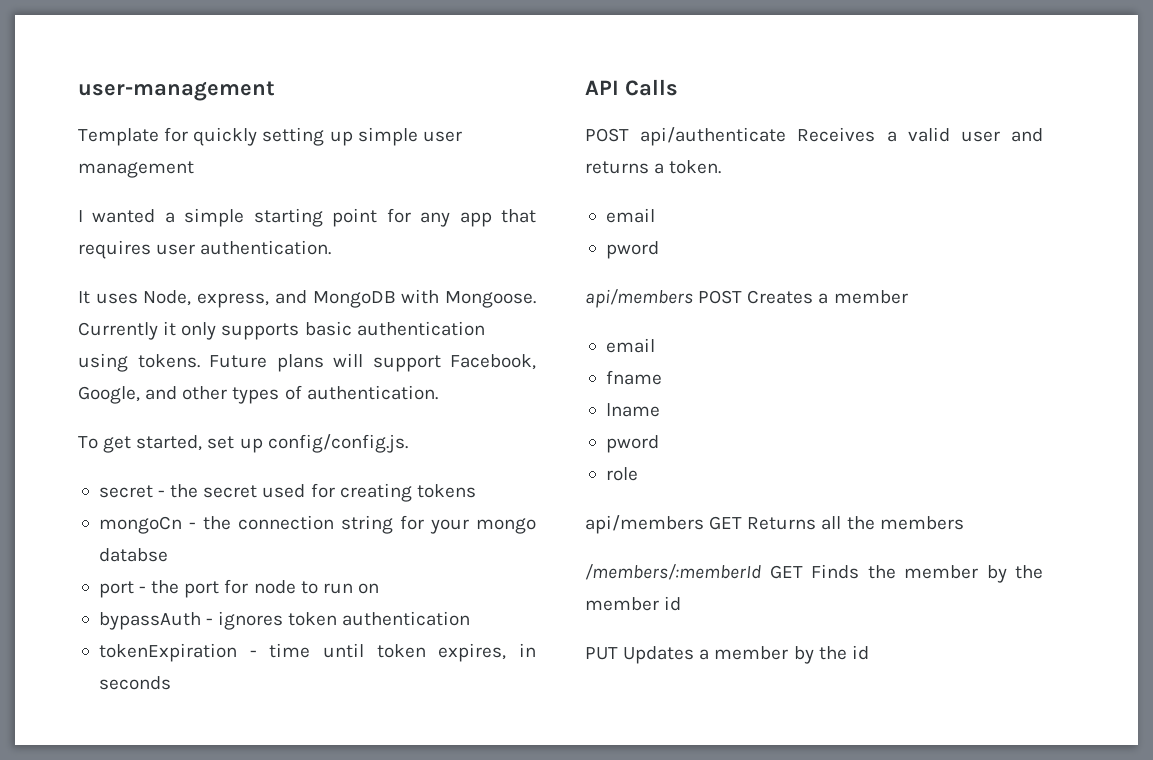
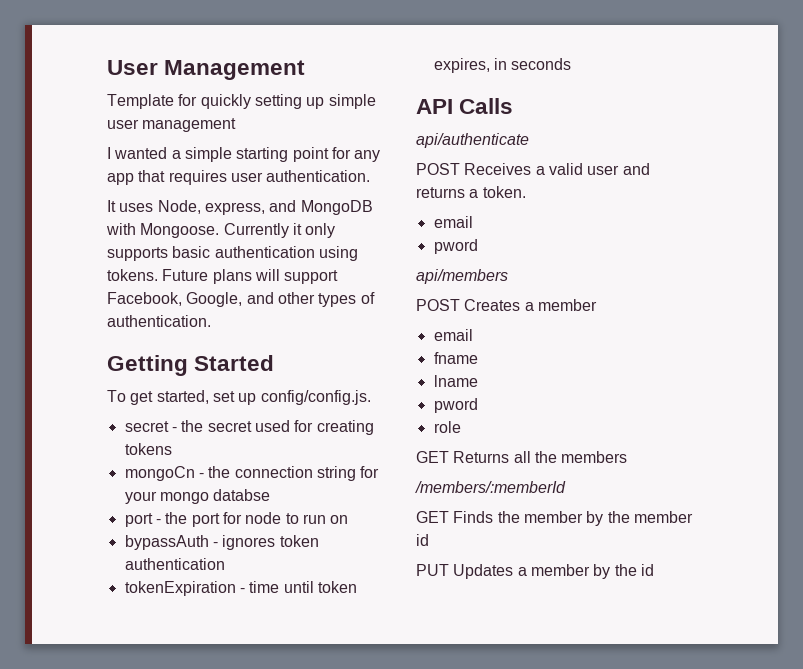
- user-management
+ User Management
+ Getting Started
- POST api/authenticate Receives a valid user and returns a token.
+ api/authenticate
+ POST Receives a valid user and returns a token.
- api/members POST Creates a member
+ api/members
+ POST Creates a member
- api/members GET Returns all the members
+ GET Returns all the members
- /members/:memberId GET Finds the member by the member id
+ /members/:memberId
+ GET Finds the member by the member id

